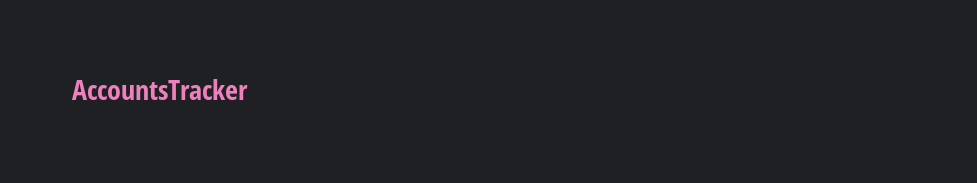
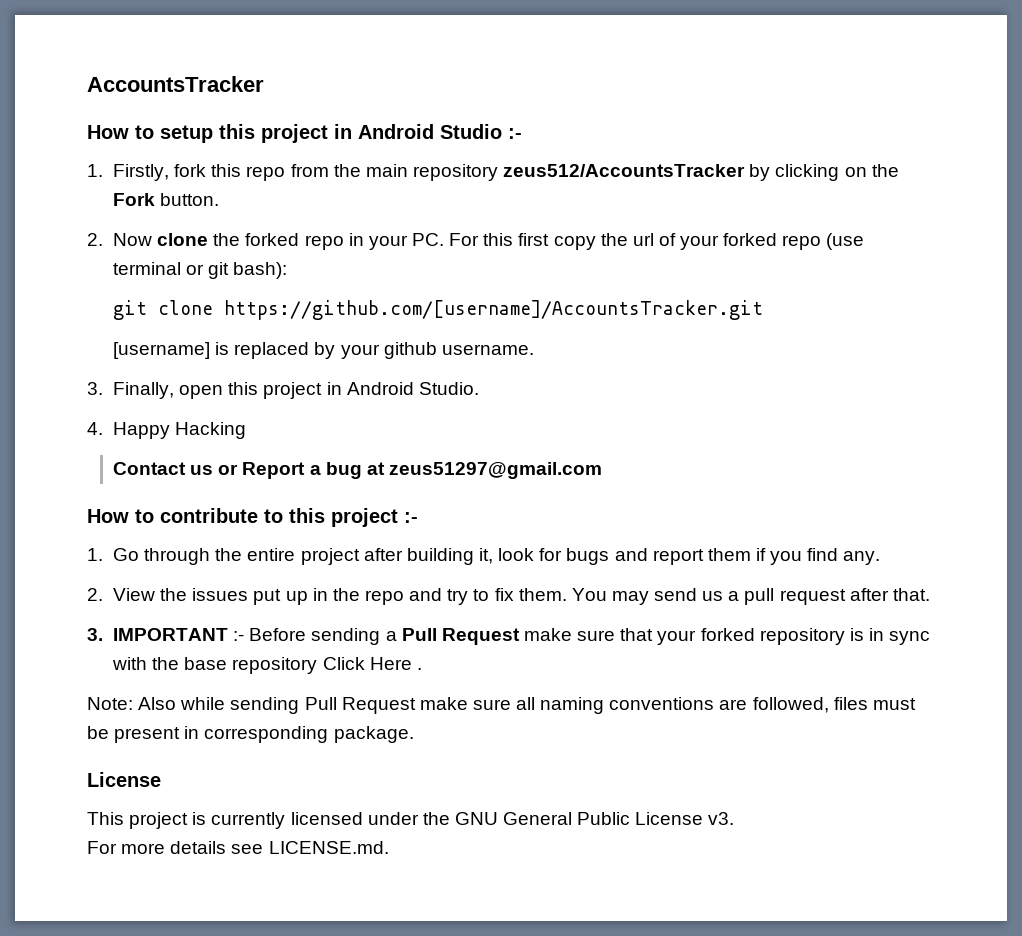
+ How to setup this project in Android Studio :-
+ 1. Firstly, fork this repo from the main repository zeus512/AccountsTracker by clicking on the Fork button.
+ 2. Now clone the forked repo in your PC. For this first copy the url of your forked repo (use terminal or git bash):
+ git clone https://github.com/[username]/AccountsTracker.git
+ [username] is replaced by your github username.
+ 3. Finally, open this project in Android Studio.
+ 4. Happy Hacking
+ Contact us or Report a bug at zeus51297@gmail.com
+ How to contribute to this project :-
+ 1. Go through the entire project after building it, look for bugs and report them if you find any.
+ 2. View the issues put up in the repo and try to fix them. You may send us a pull request after that.
+ 3. IMPORTANT :- Before sending a Pull Request make sure that your forked repository is in sync with the base repository Click Here .
+ Note: Also while sending Pull Request make sure all naming conventions are followed, files must be present in corresponding package.
+ License
+ This project is currently licensed under the GNU General Public License v3.
+ For more details see LICENSE.md.

